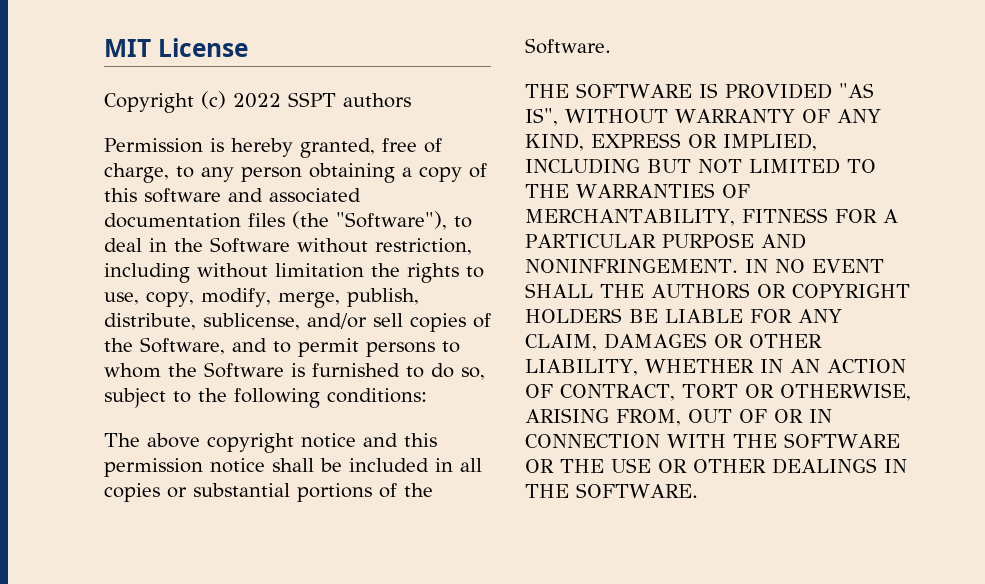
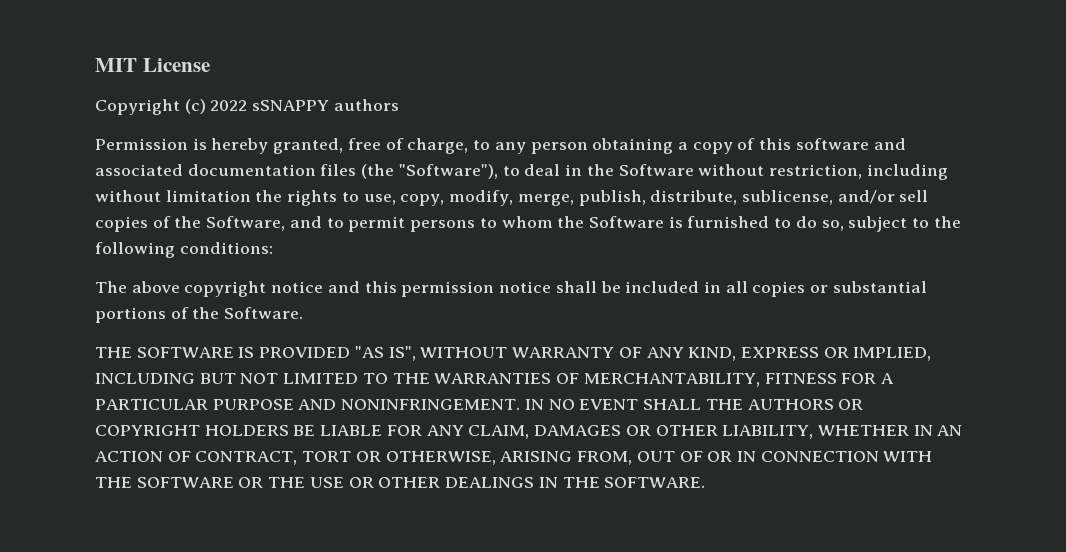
- Copyright (c) 2022 SSPT authors
+ Copyright (c) 2022 sSNAPPY authors

